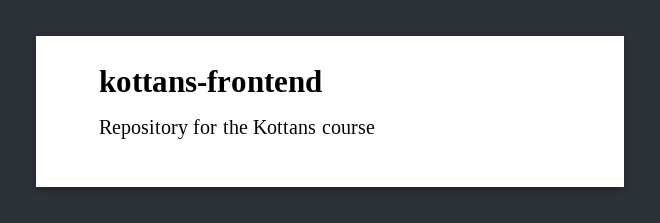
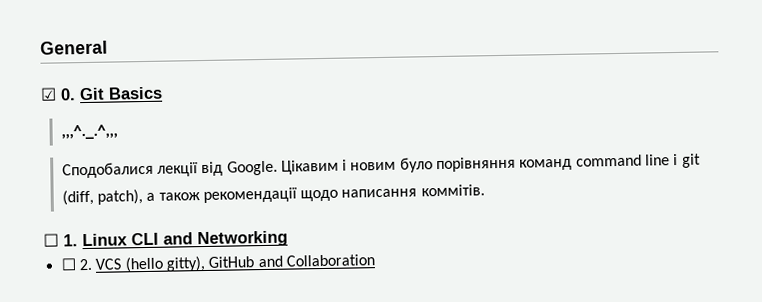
- kottans-frontend
- Repository for the Kottans course
+ General
+ ☑ 0. Git Basics
+ ,,,^._.^,,,
+ Сподобалися лекції від Google. Цікавим і новим було порівняння команд command line і git (diff, patch), а також рекомендації щодо написання коммітів.
+ ☐ 1. Linux CLI and Networking
+ ☐ 2. VCS (hello gitty), GitHub and Collaboration

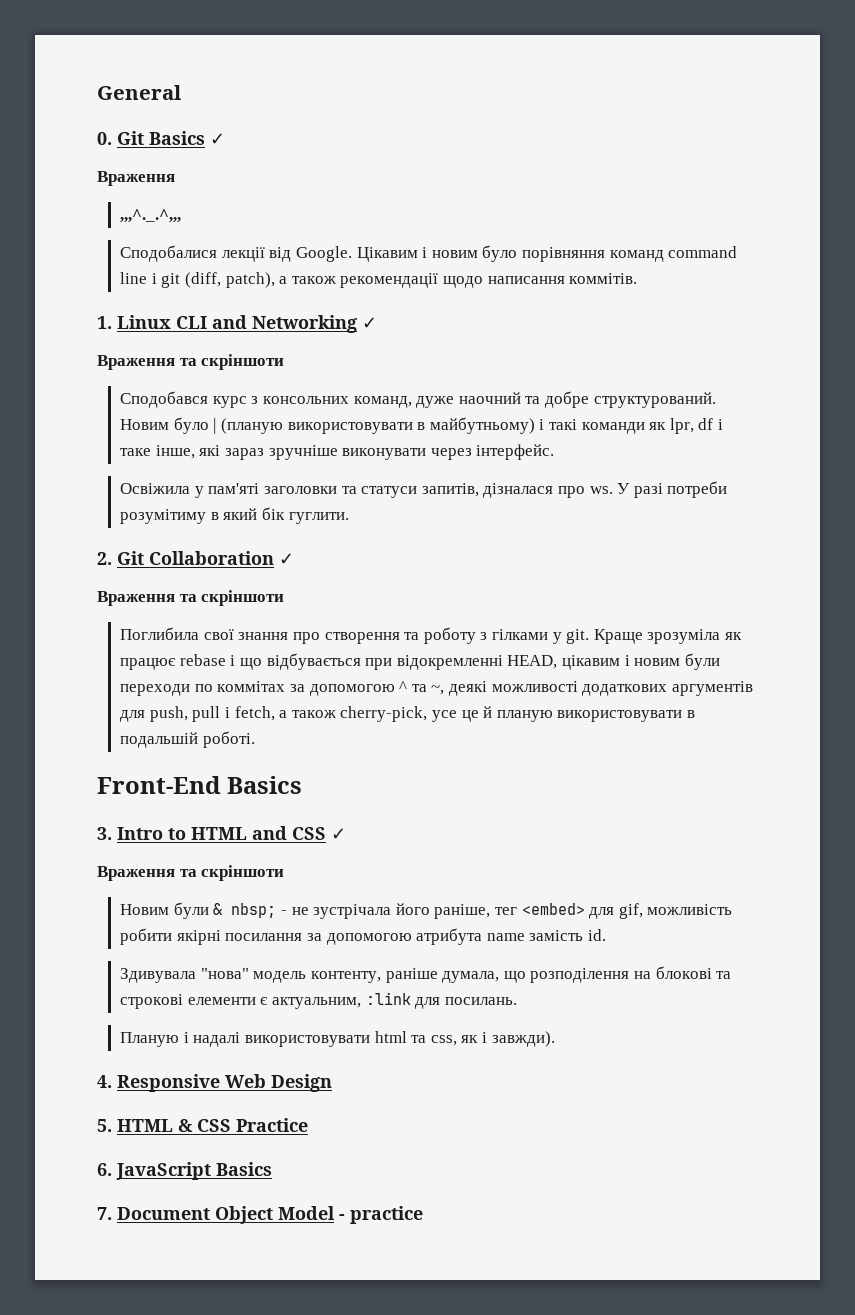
- ☑ 0. Git Basics
+ 0. Git Basics ✓
+ Враження
- ☐ 1. Linux CLI and Networking
- ☐ 2. VCS (hello gitty), GitHub and Collaboration
+ 1. Linux CLI and Networking ✓
+ Враження та скрiншоти
+ Сподобався курс з консольних команд, дуже наочний та добре структурований. Новим було | (планую використовувати в майбутньому) і такі команди як lpr, df і таке інше, які зараз зручніше виконувати через інтерфейс.
+ Освіжила у пам'яті заголовки та статуси запитів, дізналася про ws. У разі потреби розумітиму в який бік гуглити.
+ 2. Git Collaboration ✓
+ Враження та скрiншоти
+ Поглибила свої знання про створення та роботу з гілками у git. Краще зрозуміла як працює rebase і що відбувається при відокремленні HEAD, цікавим і новим були переходи по коммітах за допомогою ^ та ~, деякі можливості додаткових аргументів для push, pull і fetch, а також cherry-pick, усе це й планую використовувати в подальшій роботі.
+ Front-End Basics
+ 3. Intro to HTML and CSS ✓
+ Враження та скрiншоти
+ Новим були & nbsp; - не зустрічала його раніше, тег <embed> для gif, можливість робити якірні посилання за допомогою атрибута name замість id.
+ Здивувала "нова" модель контенту, раніше думала, що розподілення на блокові та строкові елементи є актуальним, :link для посилань.
+ Планую і надалі використовувати html та css, як і завжди).
+ 4. Responsive Web Design
+ 5. HTML & CSS Practice
+ 6. JavaScript Basics
+ 7. Document Object Model - practice

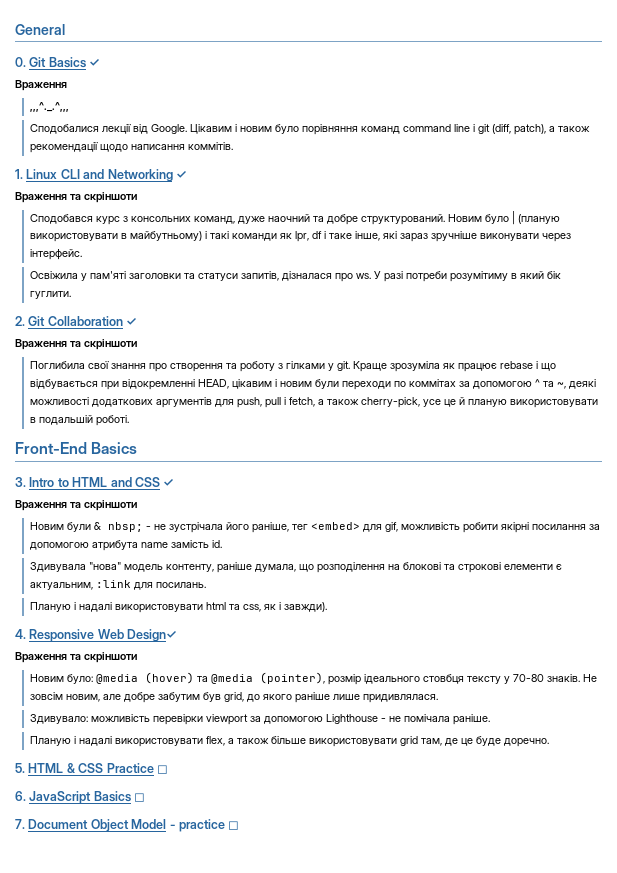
- 4. Responsive Web Design
+ 4. Responsive Web Design✓
+ Враження та скрiншоти
+ Новим було: @media (hover) та @media (pointer), розмір ідеального стовбця тексту у 70-80 знаків. Не зовсім новим, але добре забутим був grid, до якого раніше лише придивлялася.
+ Здивувало: можливість перевірки viewport за допомогою Lighthouse - не помічала раніше.
+ Планую і надалі використовувати flex, а також більше використовувати grid там, де це буде доречно.
- 5. HTML & CSS Practice
+ 5. HTML & CSS Practice ◻
- 6. JavaScript Basics
+ 6. JavaScript Basics ◻
- 7. Document Object Model - practice
+ 7. Document Object Model - practice ◻

